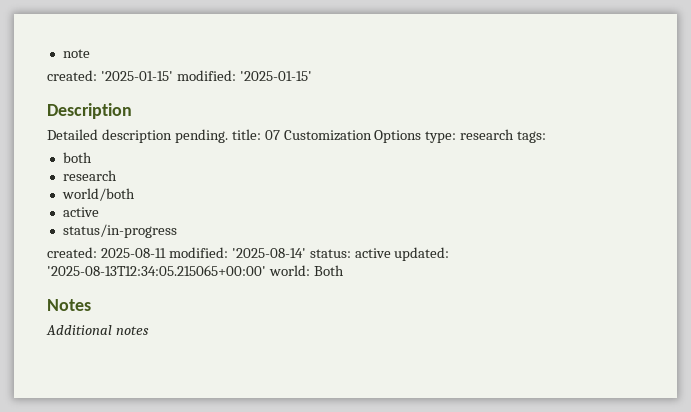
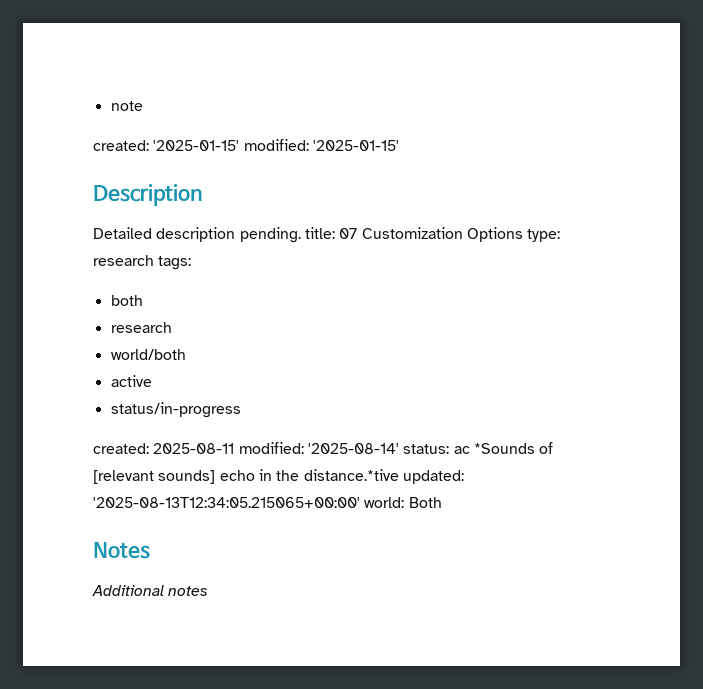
- created: 2025-08-11 modified: '2025-08-14' status: active updated: '2025-08-13T12:34:05.215065+00:00' world: Both
+ created: 2025-08-11 modified: '2025-08-14' status: ac *Sounds of [relevant sounds] echo in the distance.*tive updated: '2025-08-13T12:34:05.215065+00:00' world: Both

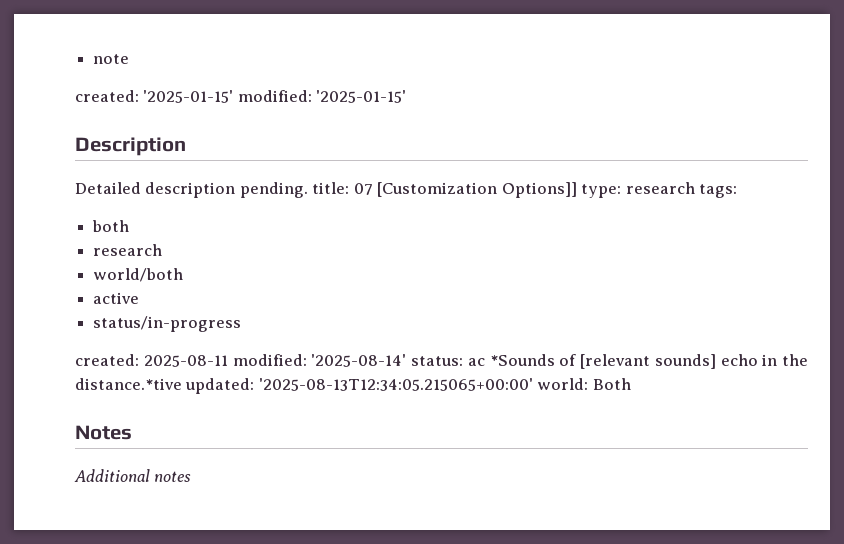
- Detailed description pending. title: 07 Customization Options type: research tags:
+ Detailed description pending. title: 07 [Customization Options]] type: research tags:

